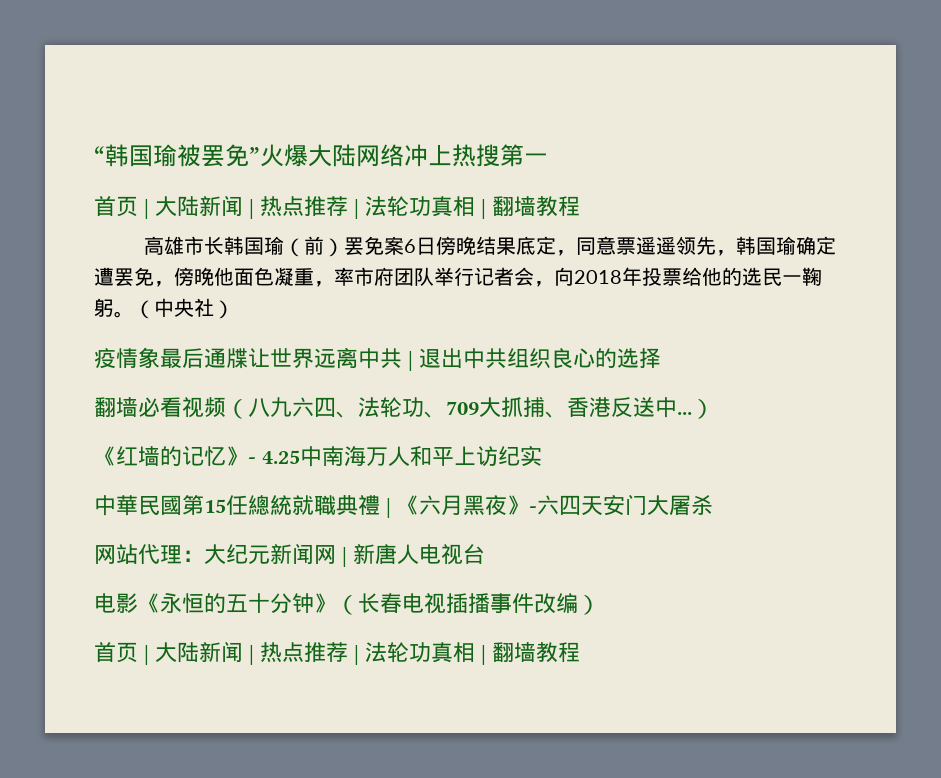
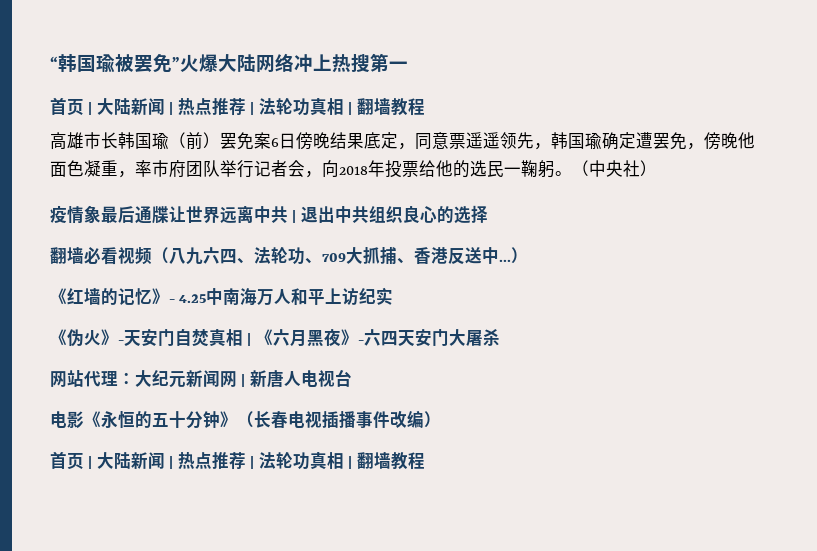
- 中華民國第15任總統就職典禮 | 《六月黑夜》-六四天安门大屠杀
+ 《伪火》-天安门自焚真相 | 《六月黑夜》-六四天安门大屠杀

